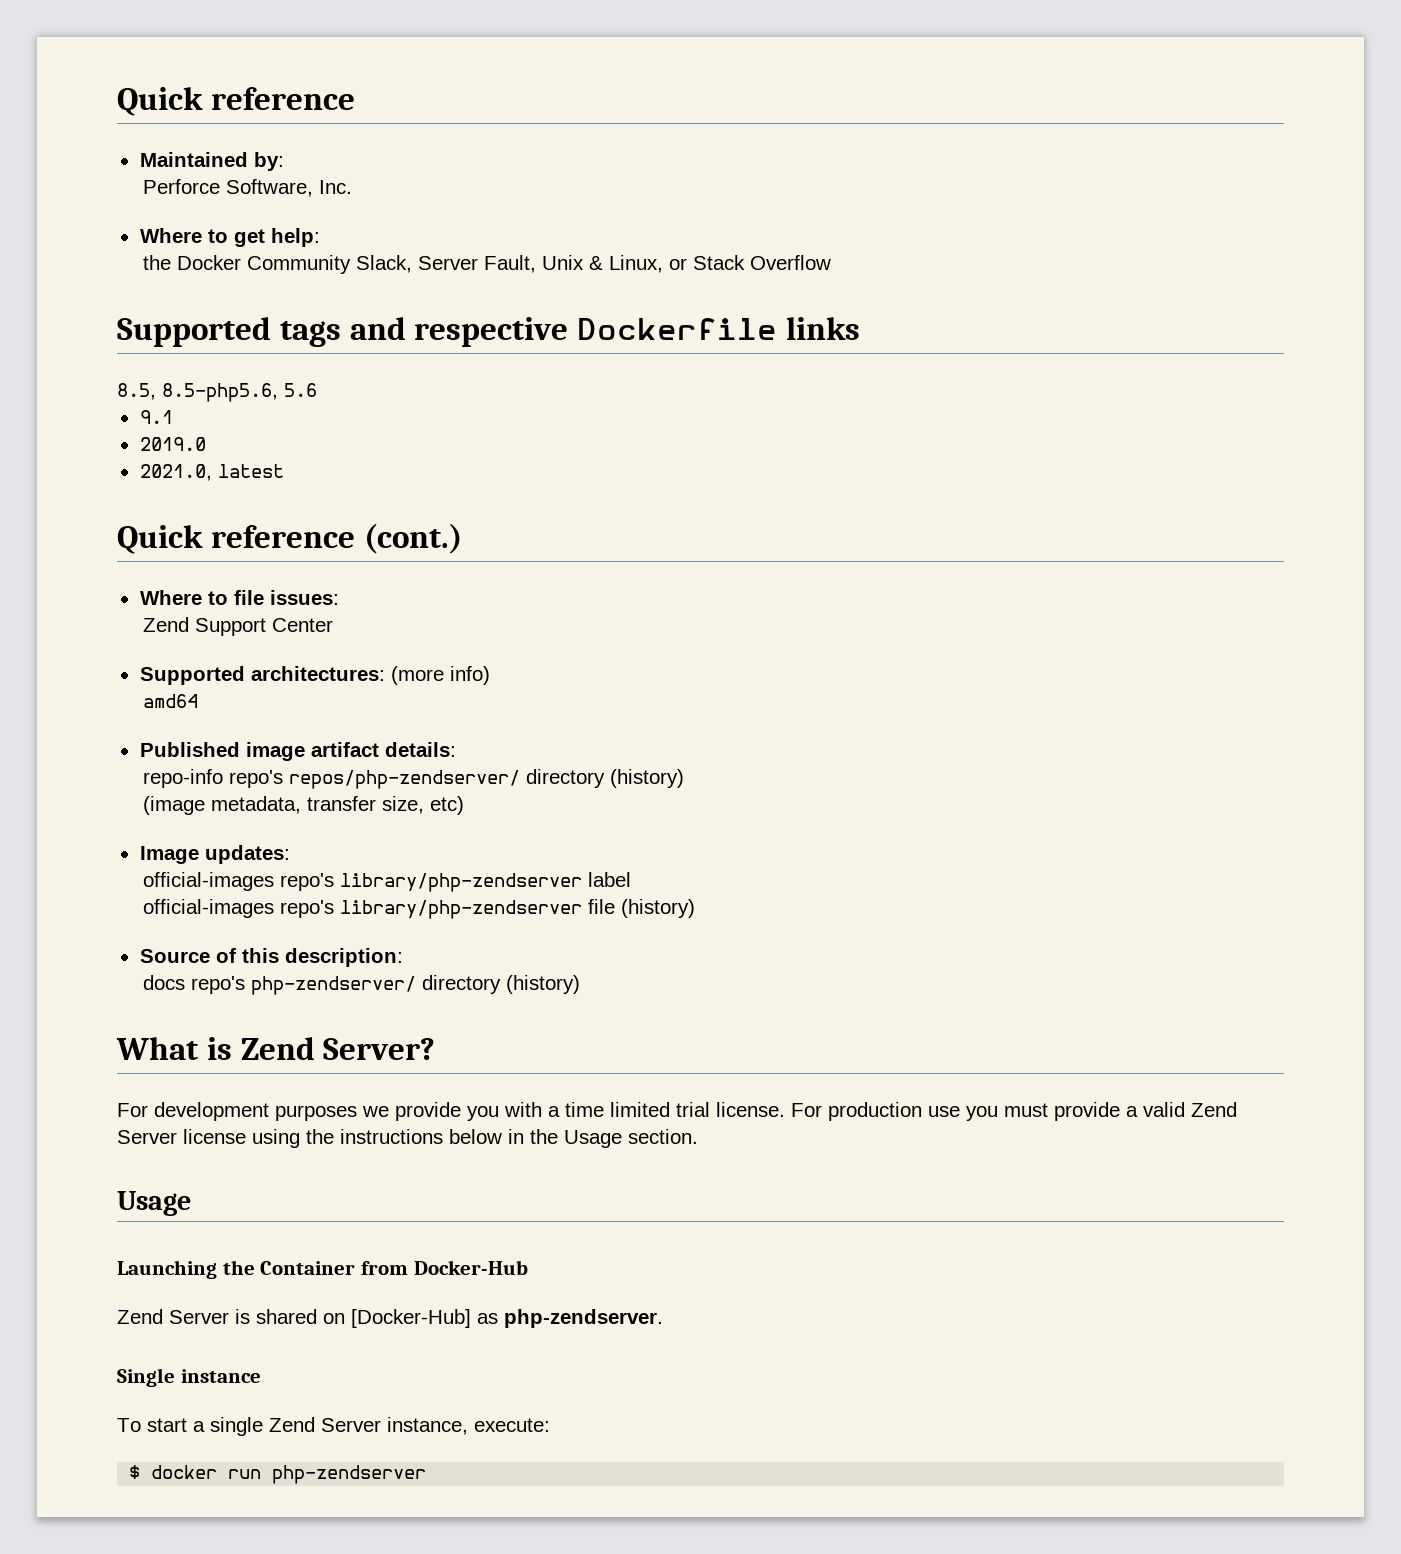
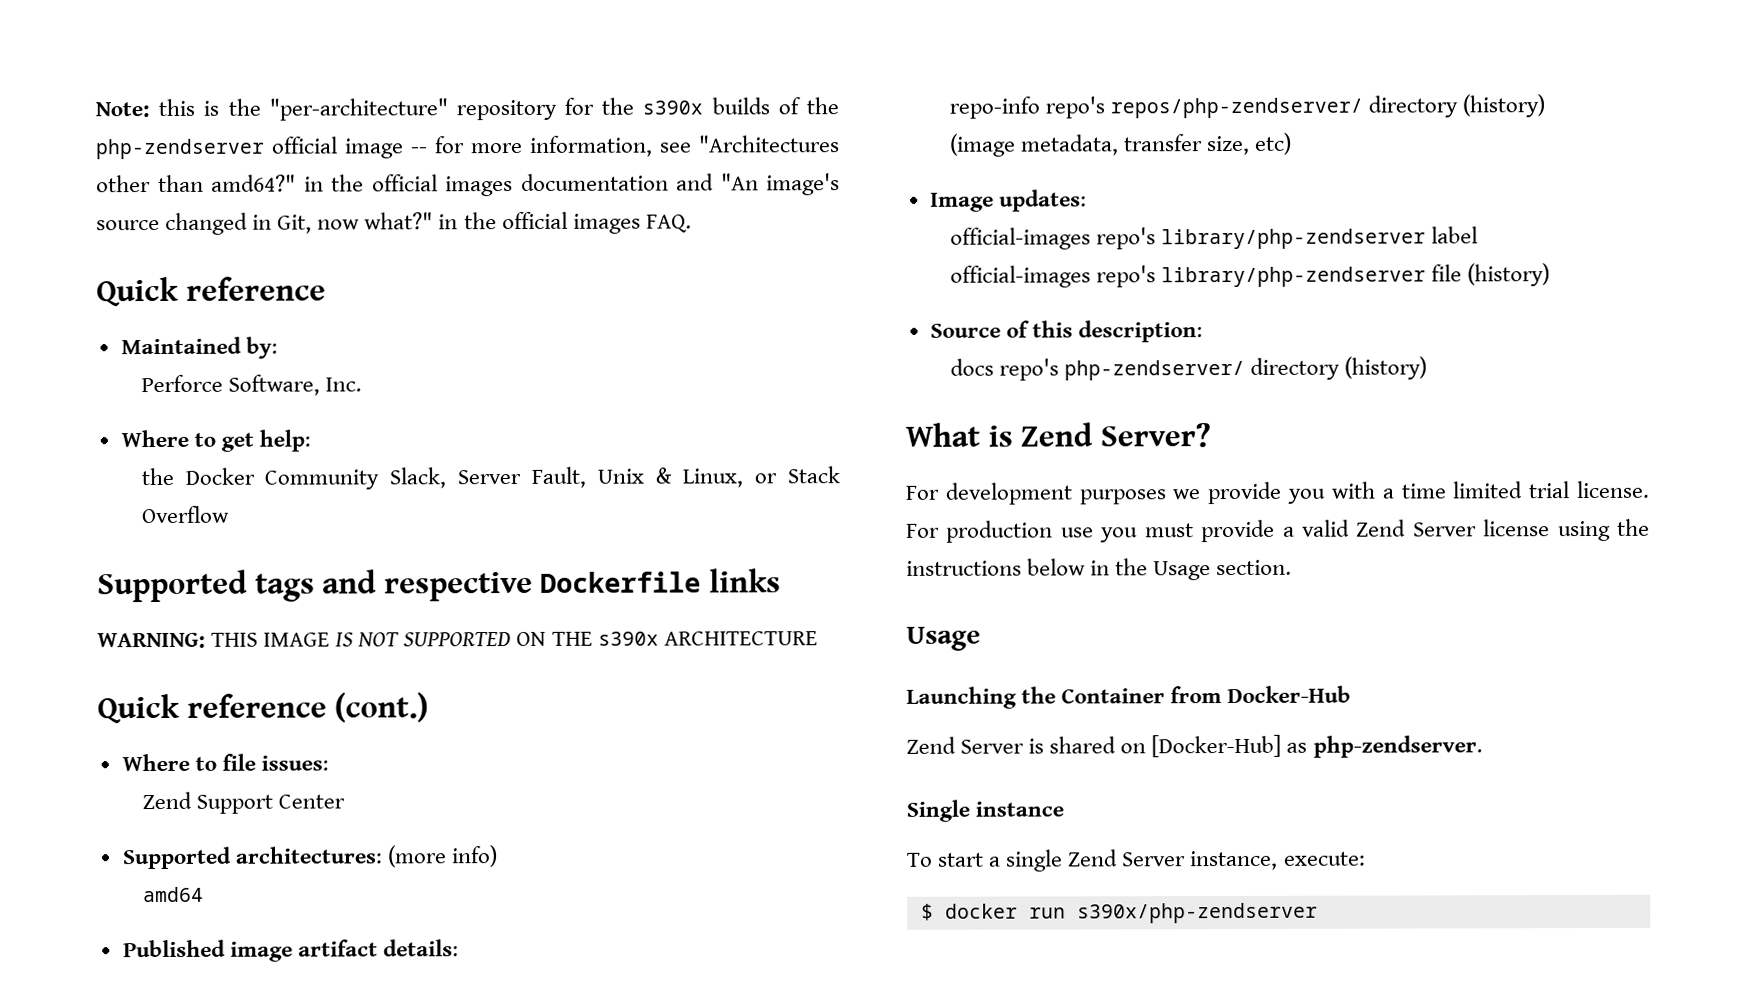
+ Note: this is the "per-architecture" repository for the s390x builds of the php-zendserver official image -- for more information, see "Architectures other than amd64?" in the official images documentation and "An image's source changed in Git, now what?" in the official images FAQ.
- 8.5, 8.5-php5.6, 5.6
- 9.1
- 2019.0
- 2021.0, latest
+ WARNING: THIS IMAGE IS NOT SUPPORTED ON THE s390x ARCHITECTURE
- $ docker run php-zendserver
+ $ docker run s390x/php-zendserver

